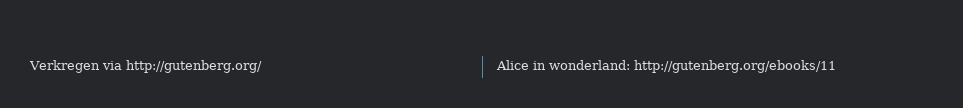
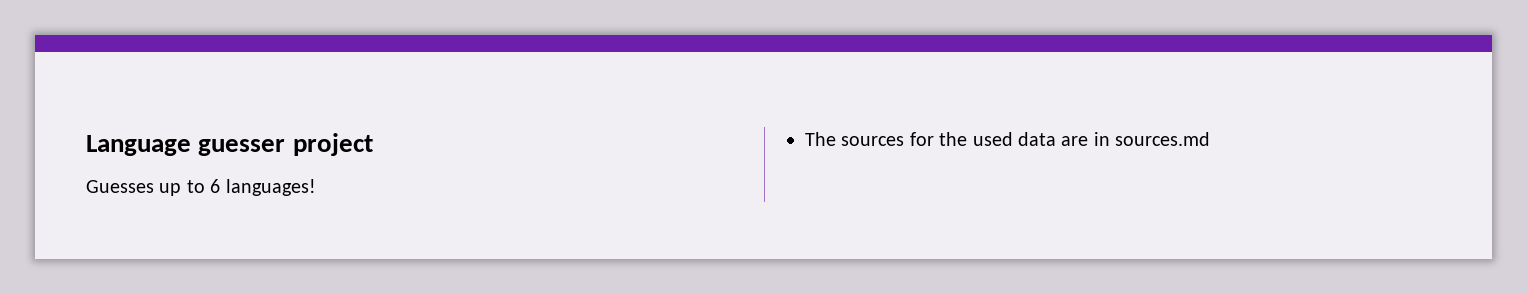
- Verkregen via http://gutenberg.org/
- Alice in wonderland: http://gutenberg.org/ebooks/11
+ Language guesser project
+ Guesses up to 6 languages!
+ The sources for the used data are in sources.md

